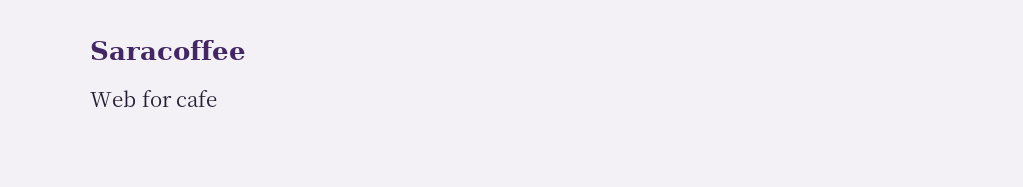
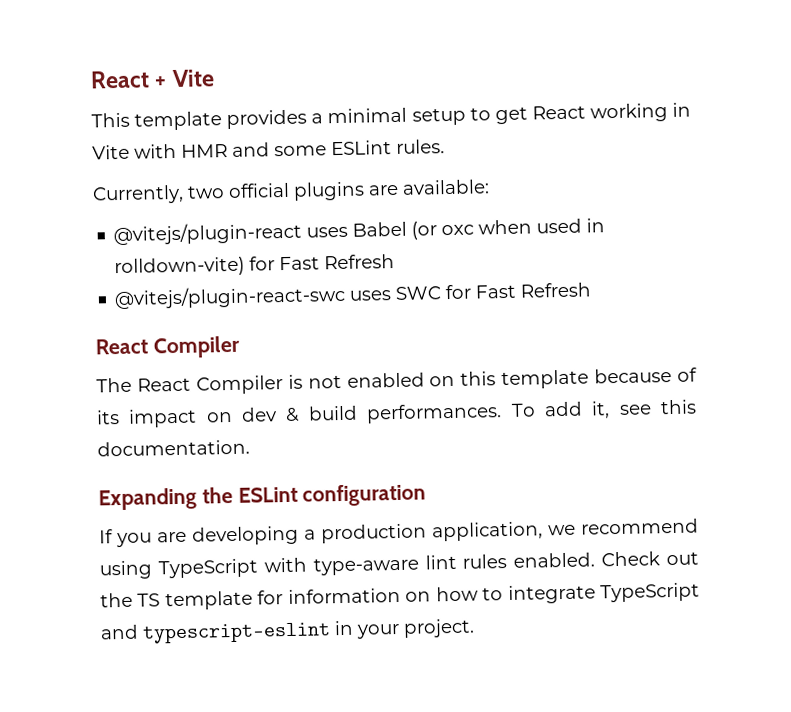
- Saracoffee
- Web for cafe
+ React + Vite
+ This template provides a minimal setup to get React working in Vite with HMR and some ESLint rules.
+ Currently, two official plugins are available:
+ @vitejs/plugin-react uses Babel (or oxc when used in rolldown-vite) for Fast Refresh
+ @vitejs/plugin-react-swc uses SWC for Fast Refresh
+ React Compiler
+ The React Compiler is not enabled on this template because of its impact on dev & build performances. To add it, see this documentation.
+ Expanding the ESLint configuration
+ If you are developing a production application, we recommend using TypeScript with type-aware lint rules enabled. Check out the TS template for information on how to integrate TypeScript and typescript-eslint in your project.

